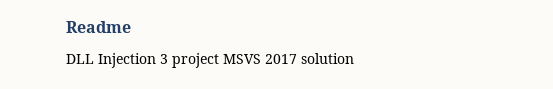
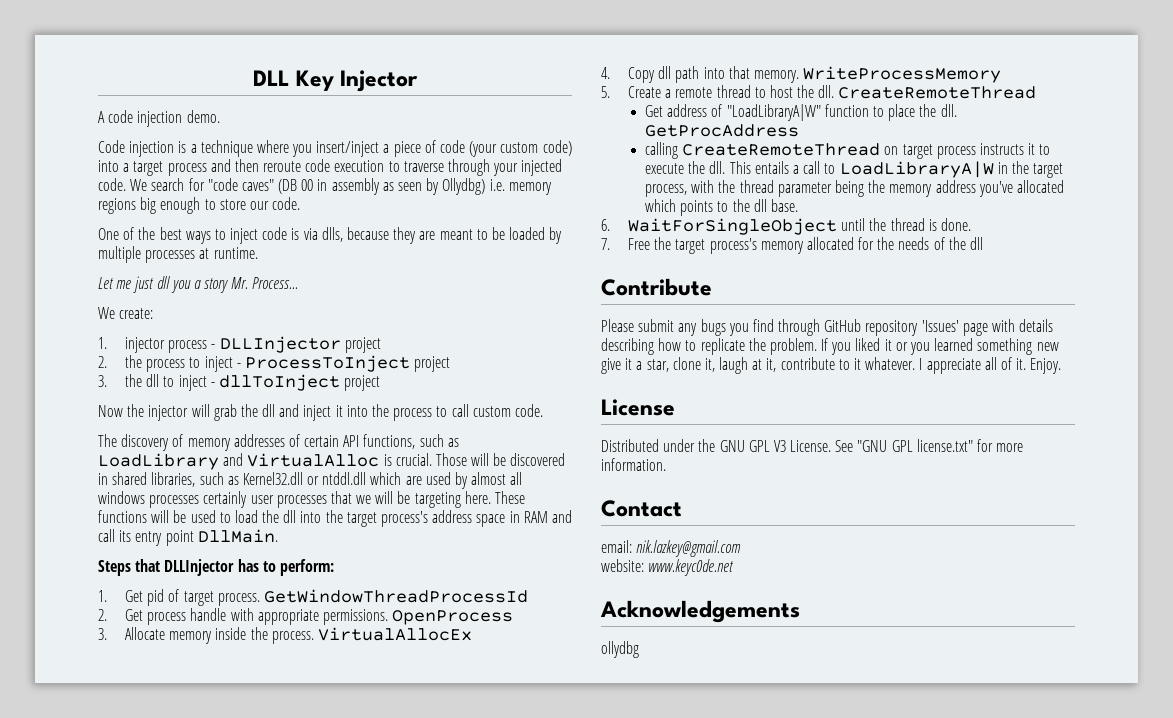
- Readme
- DLL Injection 3 project MSVS 2017 solution
+ DLL Key Injector
+ A code injection demo.
+ Code injection is a technique where you insert/inject a piece of code (your custom code) into a target process and then reroute code execution to traverse through your injected code. We search for "code caves" (DB 00 in assembly as seen by Ollydbg) i.e. memory regions big enough to store our code.
+ One of the best ways to inject code is via dlls, because they are meant to be loaded by multiple processes at runtime.
+ Let me just dll you a story Mr. Process...
+ We create:
+ 1. injector process - DLLInjector project
+ 2. the process to inject - ProcessToInject project
+ 3. the dll to inject - dllToInject project
+ Now the injector will grab the dll and inject it into the process to call custom code.
+ The discovery of memory addresses of certain API functions, such as LoadLibrary and VirtualAlloc is crucial. Those will be discovered in shared libraries, such as Kernel32.dll or ntddl.dll which are used by almost all windows processes certainly user processes that we will be targeting here. These functions will be used to load the dll into the target process's address space in RAM and call its entry point DllMain.
+ Steps that DLLInjector has to perform:
+ 1. Get pid of target process. GetWindowThreadProcessId
+ 2. Get process handle with appropriate permissions. OpenProcess
+ 3. Allocate memory inside the process. VirtualAllocEx
+ 4. Copy dll path into that memory. WriteProcessMemory
+ 5. Create a remote thread to host the dll. CreateRemoteThread
+ Get address of "LoadLibraryA|W" function to place the dll. GetProcAddress
+ calling CreateRemoteThread on target process instructs it to execute the dll. This entails a call to LoadLibraryA|W in the target process, with the thread parameter being the memory address you've allocated which points to the dll base.
+ 6. WaitForSingleObject until the thread is done.
+ 7. Free the target process's memory allocated for the needs of the dll
+ Contribute
+ Please submit any bugs you find through GitHub repository 'Issues' page with details describing how to replicate the problem. If you liked it or you learned something new give it a star, clone it, laugh at it, contribute to it whatever. I appreciate all of it. Enjoy.
+ License
+ Distributed under the GNU GPL V3 License. See "GNU GPL license.txt" for more information.
+ Contact
+ email: nik.lazkey@gmail.com
+ website: www.keyc0de.net
+ Acknowledgements
+ ollydbg

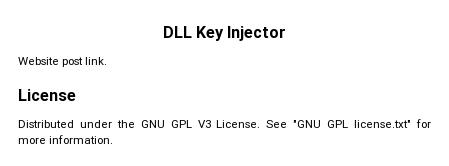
- A code injection demo.
- Code injection is a technique where you insert/inject a piece of code (your custom code) into a target process and then reroute code execution to traverse through your injected code. We search for "code caves" (DB 00 in assembly as seen by Ollydbg) i.e. memory regions big enough to store our code.
- One of the best ways to inject code is via dlls, because they are meant to be loaded by multiple processes at runtime.
- Let me just dll you a story Mr. Process...
- We create:
- 1. injector process - DLLInjector project
- 2. the process to inject - ProcessToInject project
- 3. the dll to inject - dllToInject project
- Now the injector will grab the dll and inject it into the process to call custom code.
- The discovery of memory addresses of certain API functions, such as LoadLibrary and VirtualAlloc is crucial. Those will be discovered in shared libraries, such as Kernel32.dll or ntddl.dll which are used by almost all windows processes certainly user processes that we will be targeting here. These functions will be used to load the dll into the target process's address space in RAM and call its entry point DllMain.
- Steps that DLLInjector has to perform:
- 1. Get pid of target process. GetWindowThreadProcessId
- 2. Get process handle with appropriate permissions. OpenProcess
- 3. Allocate memory inside the process. VirtualAllocEx
- 4. Copy dll path into that memory. WriteProcessMemory
- 5. Create a remote thread to host the dll. CreateRemoteThread
- Get address of "LoadLibraryA|W" function to place the dll. GetProcAddress
- calling CreateRemoteThread on target process instructs it to execute the dll. This entails a call to LoadLibraryA|W in the target process, with the thread parameter being the memory address you've allocated which points to the dll base.
- 6. WaitForSingleObject until the thread is done.
- 7. Free the target process's memory allocated for the needs of the dll
- Contribute
- Please submit any bugs you find through GitHub repository 'Issues' page with details describing how to replicate the problem. If you liked it or you learned something new give it a star, clone it, laugh at it, contribute to it whatever. I appreciate all of it. Enjoy.
+ Website post link.
- Contact
- email: nik.lazkey@gmail.com
- website: www.keyc0de.net
- Acknowledgements
- ollydbg

